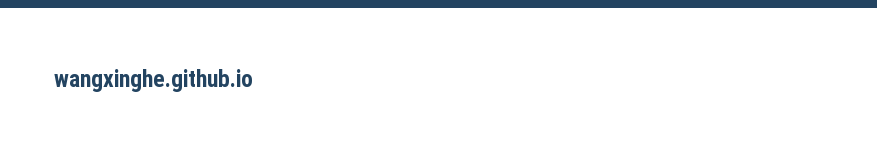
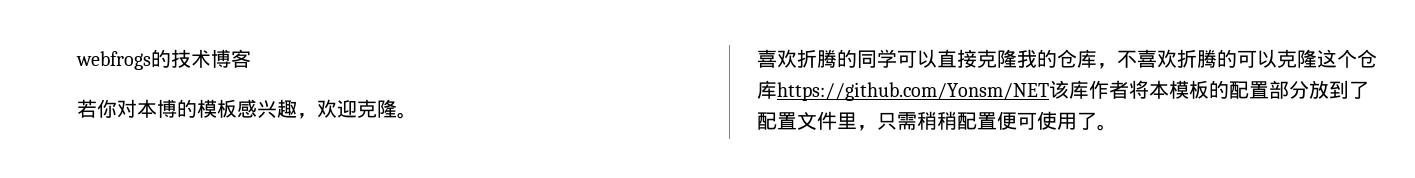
- wangxinghe.github.io
+ webfrogs的技术博客
+ 若你对本博的模板感兴趣，欢迎克隆。
+ 喜欢折腾的同学可以直接克隆我的仓库，不喜欢折腾的可以克隆这个仓库https://github.com/Yonsm/NET该库作者将本模板的配置部分放到了配置文件里，只需稍稍配置便可使用了。

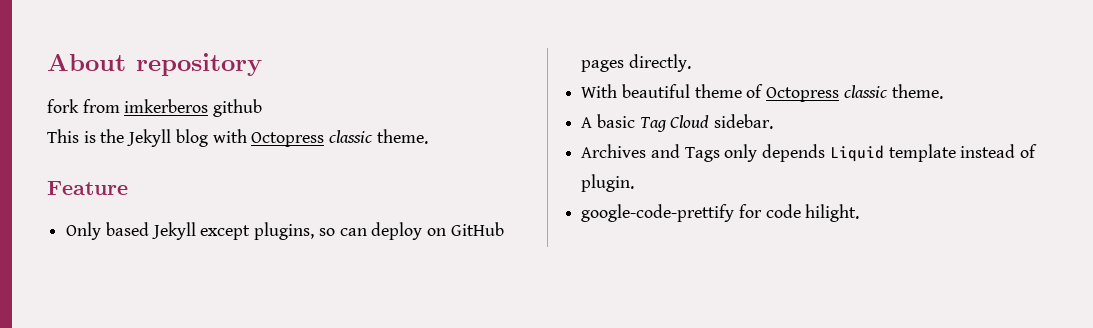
- webfrogs的技术博客
- 若你对本博的模板感兴趣，欢迎克隆。
- 喜欢折腾的同学可以直接克隆我的仓库，不喜欢折腾的可以克隆这个仓库https://github.com/Yonsm/NET该库作者将本模板的配置部分放到了配置文件里，只需稍稍配置便可使用了。
+ About repository
+ fork from imkerberos github
+ This is the Jekyll blog with Octopress classic theme.
+ Feature
+ Only based Jekyll except plugins, so can deploy on GitHub pages directly.
+ With beautiful theme of Octopress classic theme.
+ A basic Tag Cloud sidebar.
+ Archives and Tags only depends Liquid template instead of plugin.
+ google-code-prettify for code hilight.

